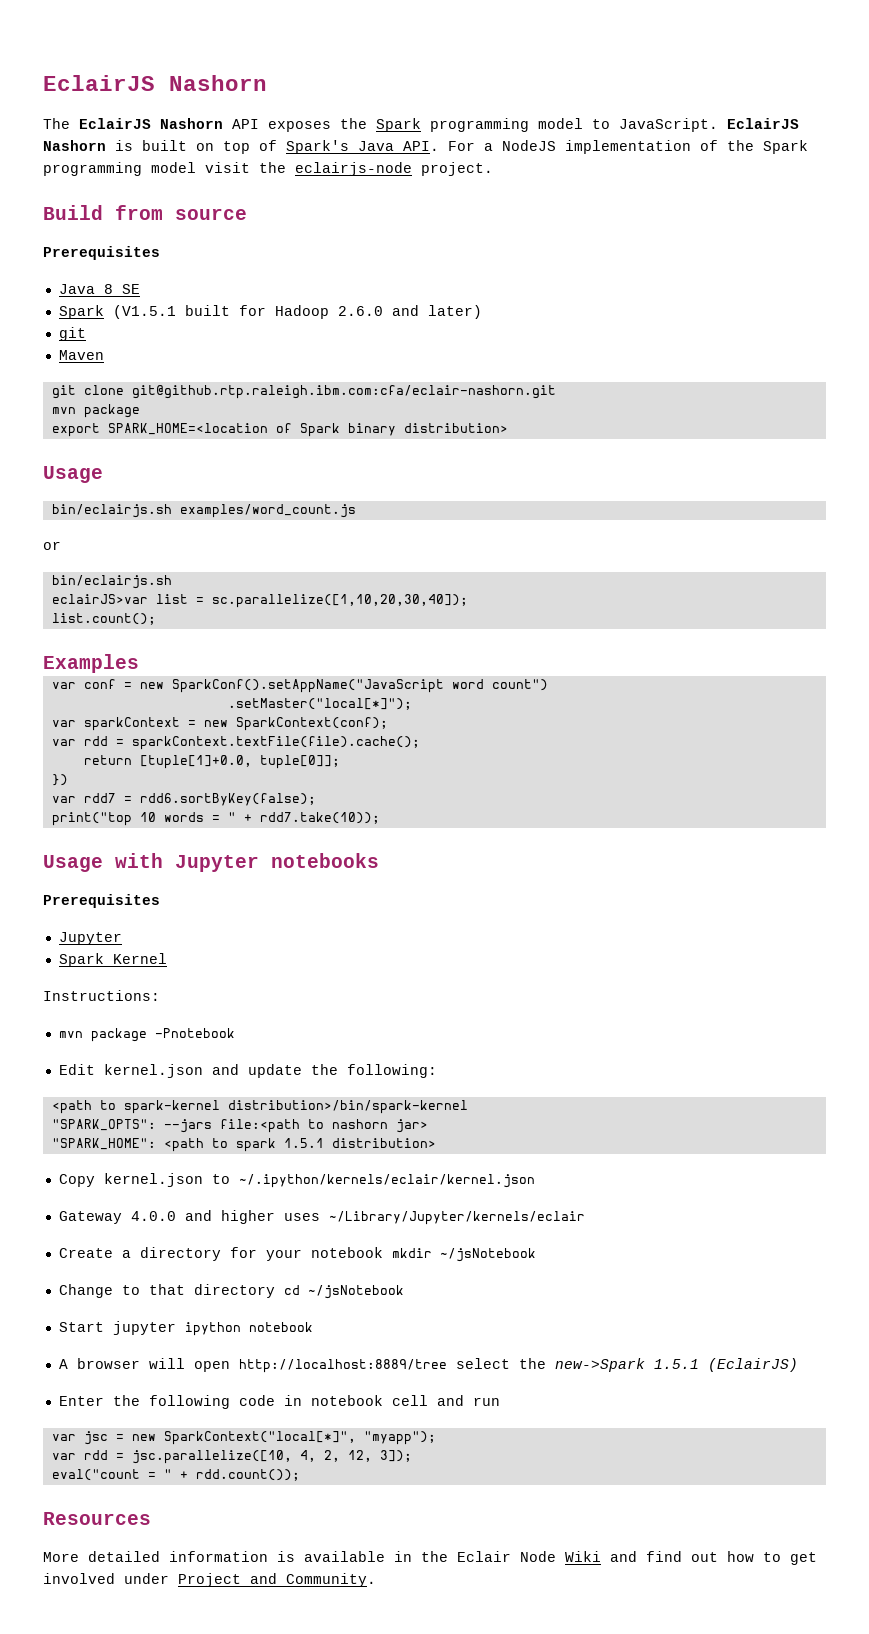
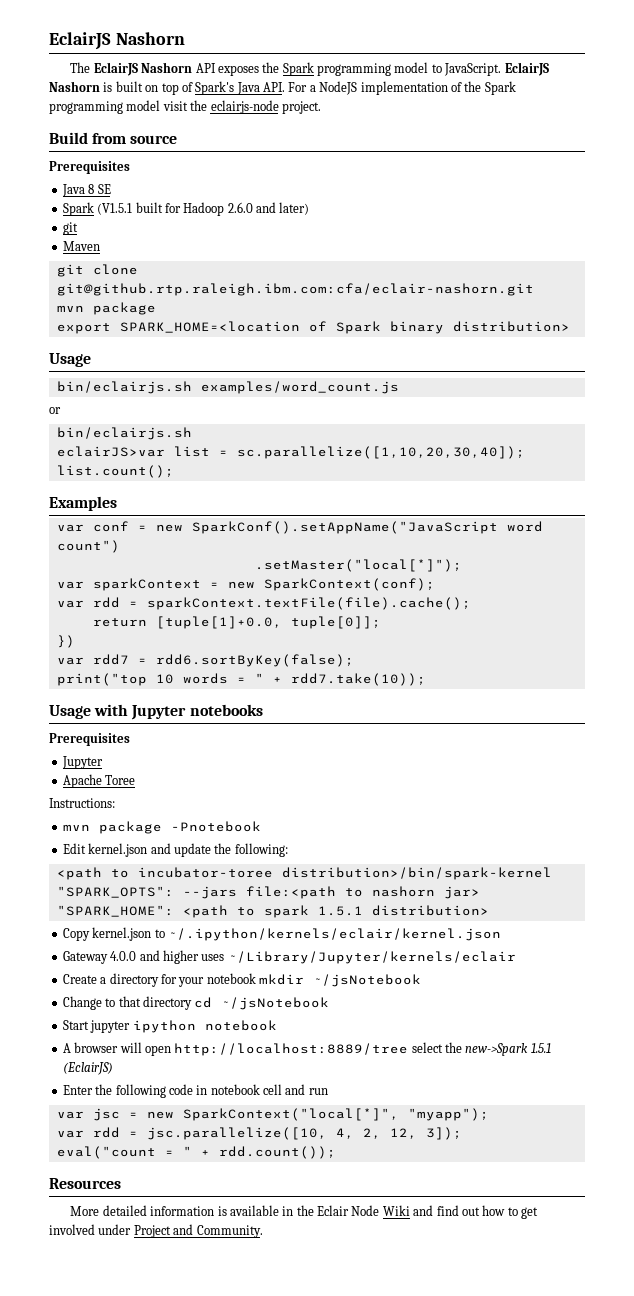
- Spark Kernel
+ Apache Toree
- <path to spark-kernel distribution>/bin/spark-kernel
+ <path to incubator-toree distribution>/bin/spark-kernel

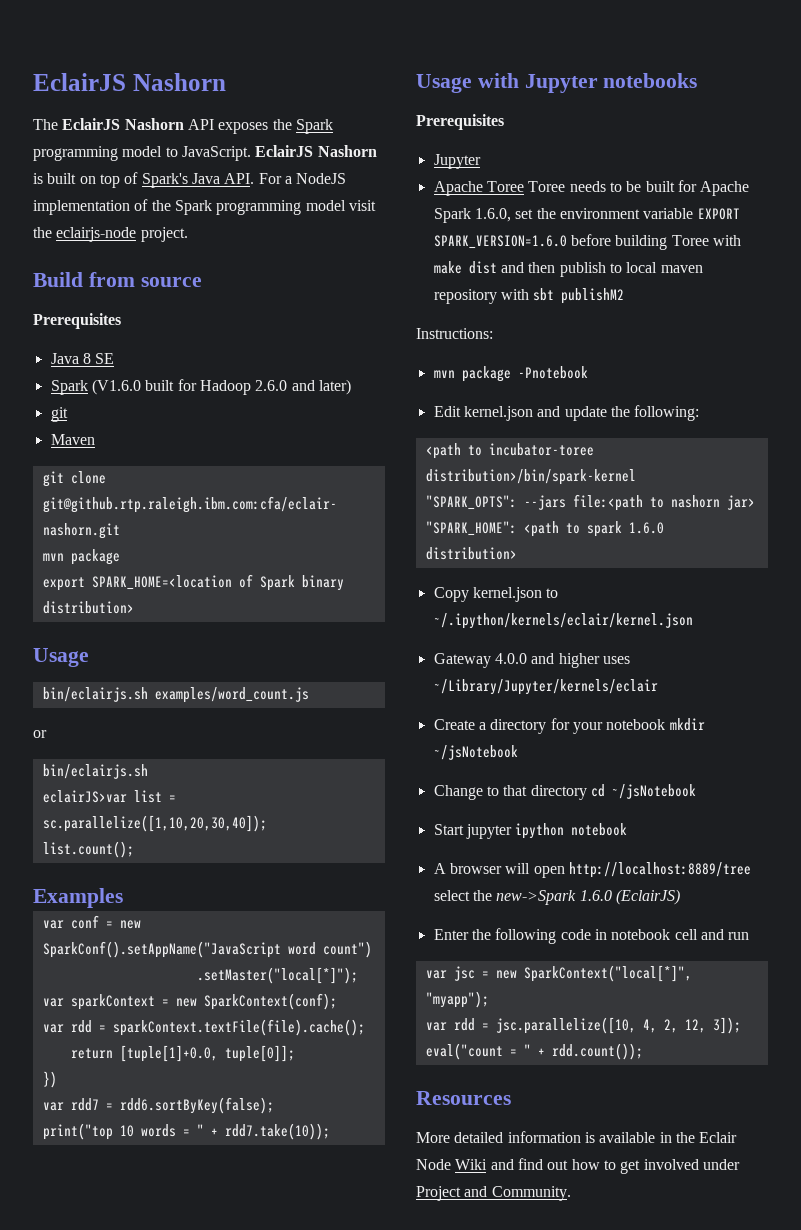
- Spark (V1.5.1 built for Hadoop 2.6.0 and later)
+ Spark (V1.6.0 built for Hadoop 2.6.0 and later)
- Apache Toree
+ Apache Toree Toree needs to be built for Apache Spark 1.6.0, set the environment variable EXPORT SPARK_VERSION=1.6.0 before building Toree with make dist and then publish to local maven repository with sbt publishM2
- "SPARK_HOME": <path to spark 1.5.1 distribution>
+ "SPARK_HOME": <path to spark 1.6.0 distribution>
- A browser will open http://localhost:8889/tree select the new->Spark 1.5.1 (EclairJS)
+ A browser will open http://localhost:8889/tree select the new->Spark 1.6.0 (EclairJS)

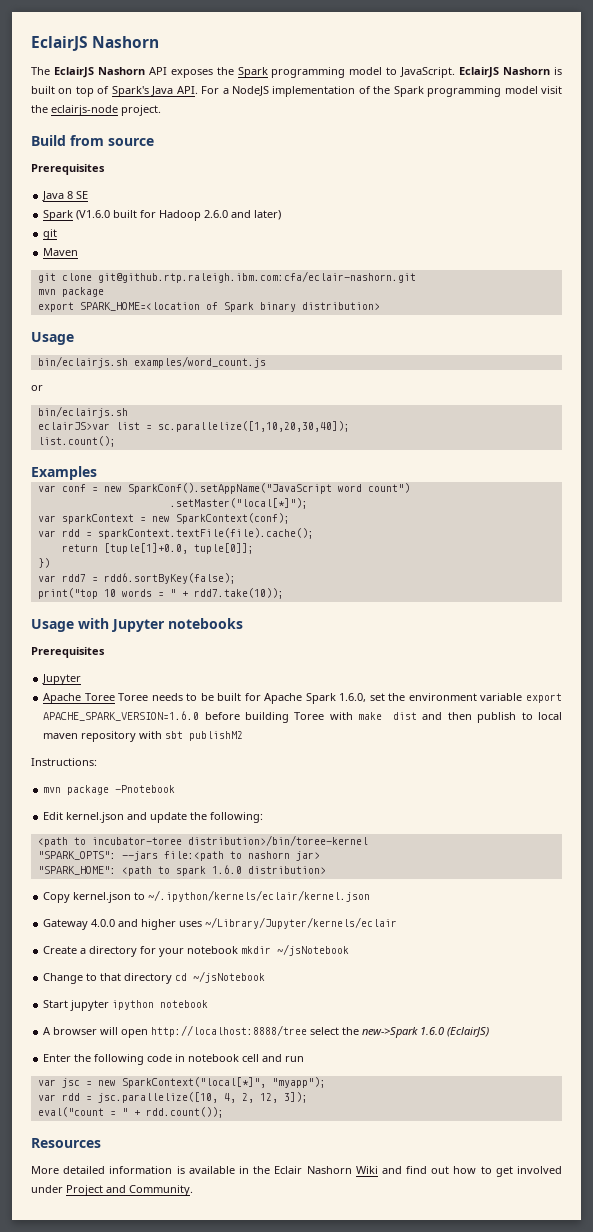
- Apache Toree Toree needs to be built for Apache Spark 1.6.0, set the environment variable EXPORT SPARK_VERSION=1.6.0 before building Toree with make dist and then publish to local maven repository with sbt publishM2
+ Apache Toree Toree needs to be built for Apache Spark 1.6.0, set the environment variable export APACHE_SPARK_VERSION=1.6.0 before building Toree with make dist and then publish to local maven repository with sbt publishM2
- <path to incubator-toree distribution>/bin/spark-kernel
+ <path to incubator-toree distribution>/bin/toree-kernel
- A browser will open http://localhost:8889/tree select the new->Spark 1.6.0 (EclairJS)
+ A browser will open http://localhost:8888/tree select the new->Spark 1.6.0 (EclairJS)
- More detailed information is available in the Eclair Node Wiki and find out how to get involved under Project and Community.
+ More detailed information is available in the Eclair Nashorn Wiki and find out how to get involved under Project and Community.

